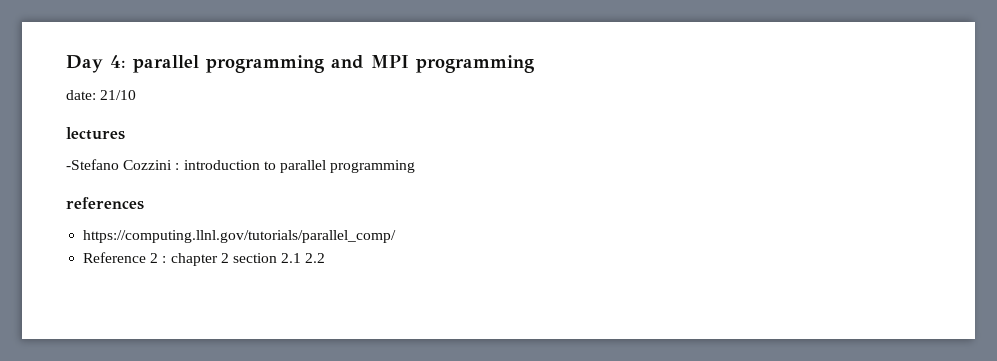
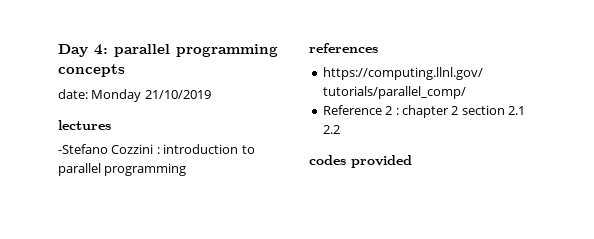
- Day 4: parallel programming and MPI programming
+ Day 4: parallel programming concepts
- date: 21/10
+ date: Monday 21/10/2019
+ codes provided

